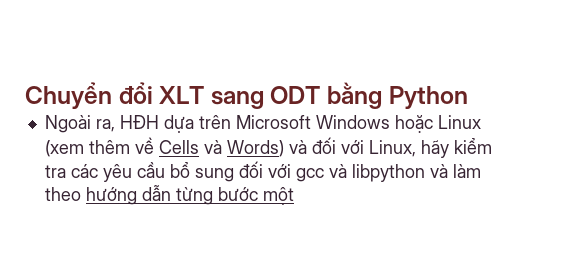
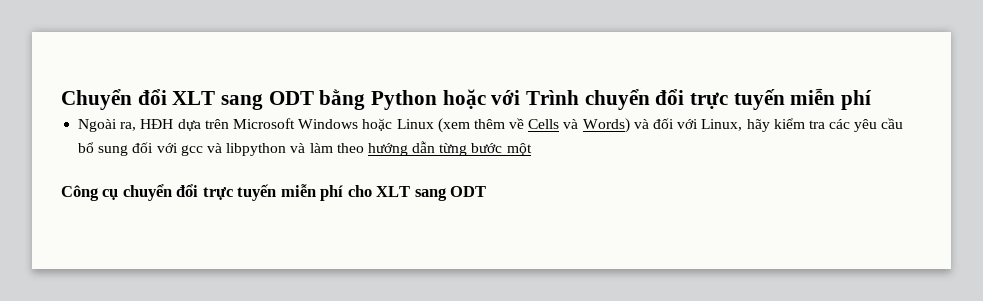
- Chuyển đổi XLT sang ODT bằng Python
+ Chuyển đổi XLT sang ODT bằng Python hoặc với Trình chuyển đổi trực tuyến miễn phí
+ Công cụ chuyển đổi trực tuyến miễn phí cho XLT sang ODT

